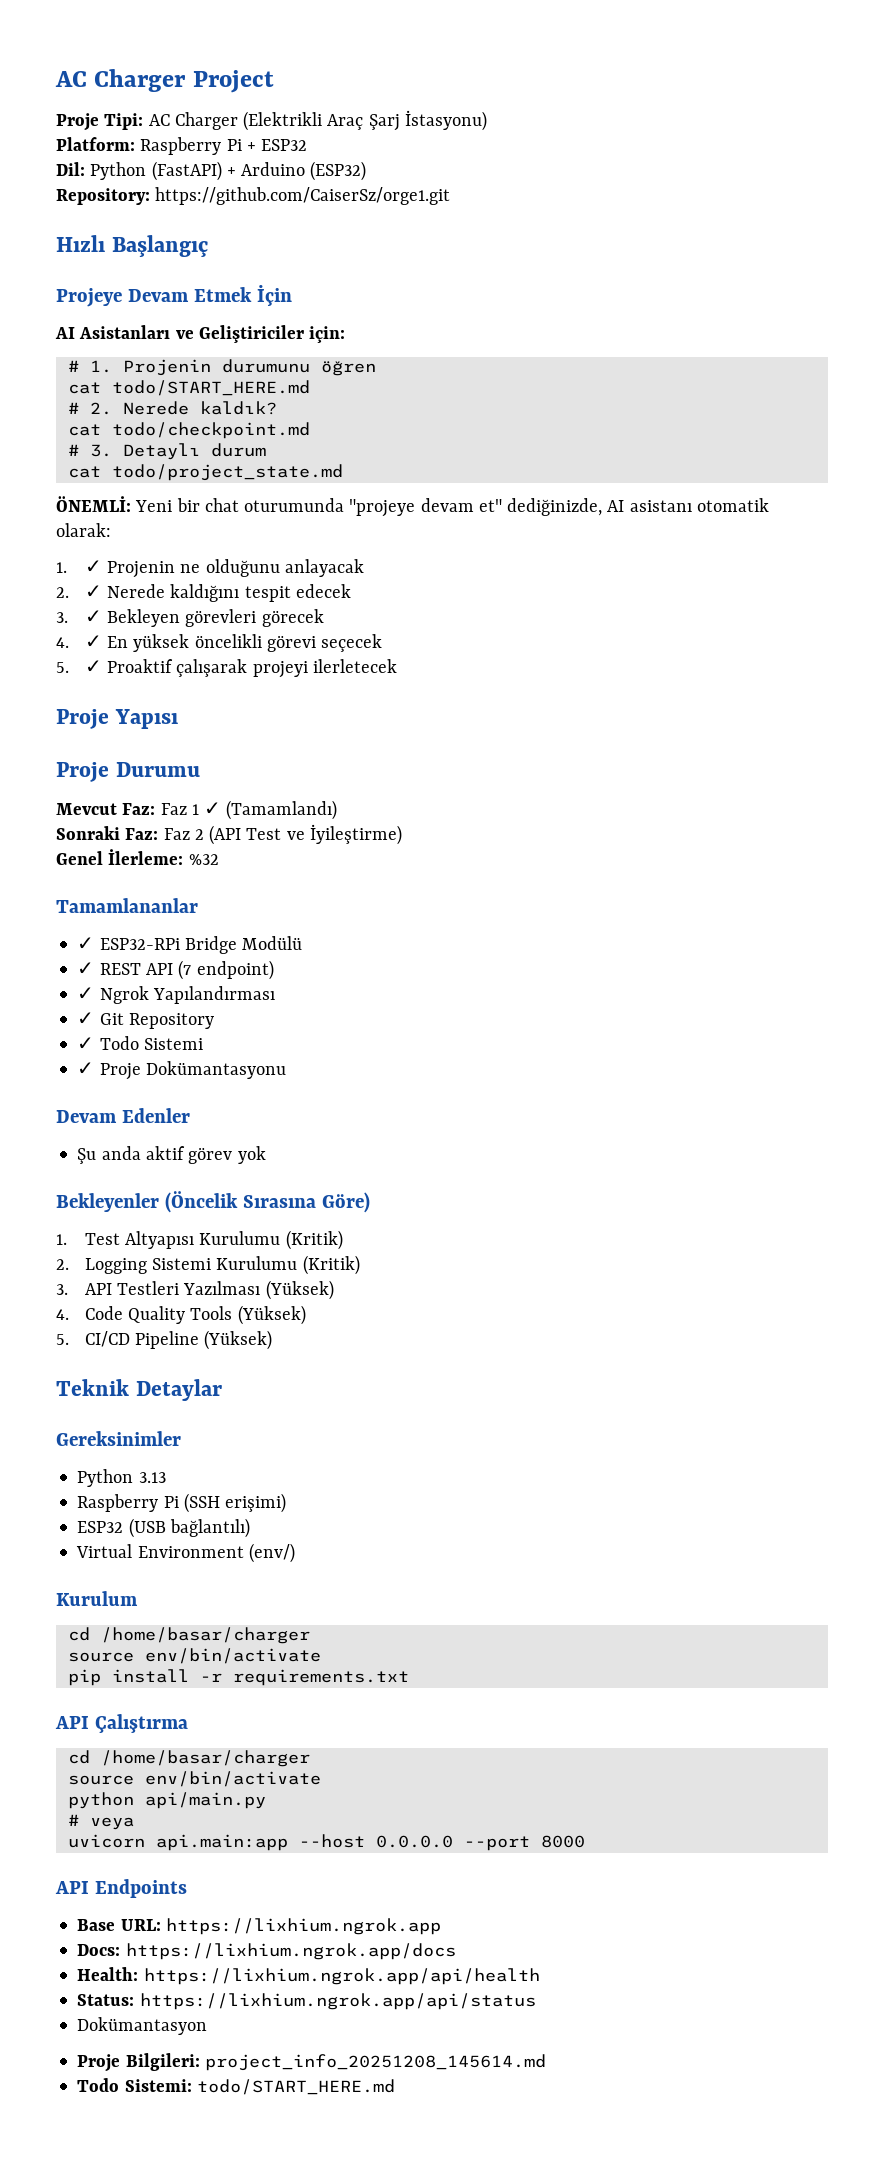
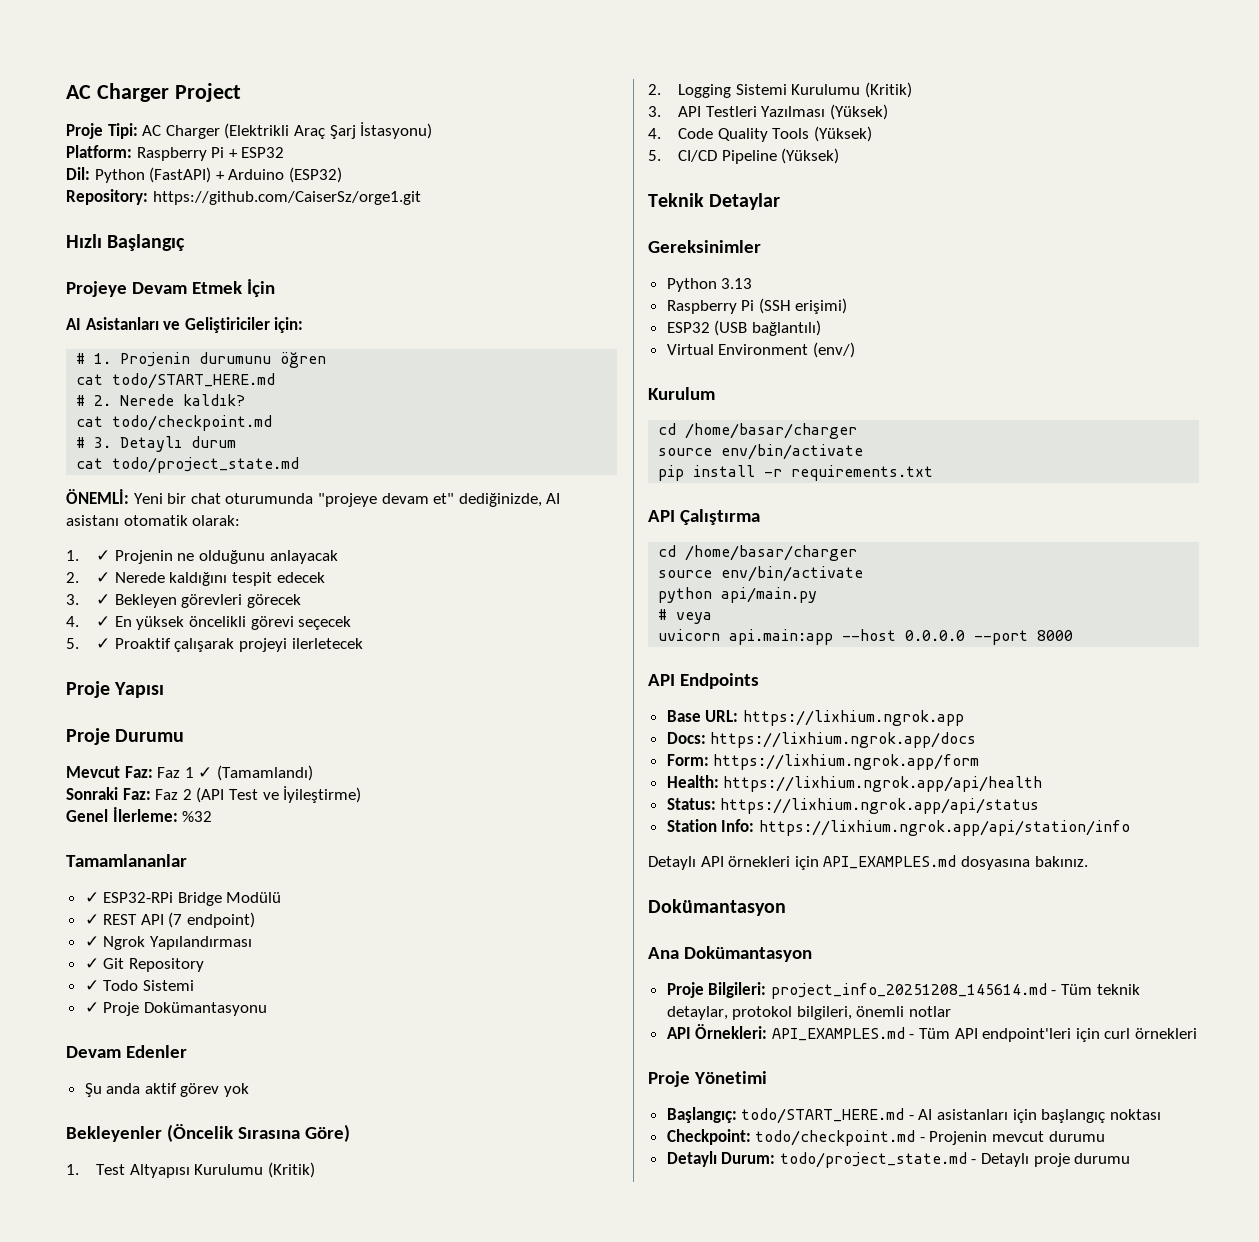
+ Form: https://lixhium.ngrok.app/form
+ Station Info: https://lixhium.ngrok.app/api/station/info
+ Detaylı API örnekleri için API_EXAMPLES.md dosyasına bakınız.
  Dokümantasyon
- Proje Bilgileri: project_info_20251208_145614.md
- Todo Sistemi: todo/START_HERE.md
+ Ana Dokümantasyon
+ Proje Bilgileri: project_info_20251208_145614.md - Tüm teknik detaylar, protokol bilgileri, önemli notlar
+ API Örnekleri: API_EXAMPLES.md - Tüm API endpoint'leri için curl örnekleri
+ Proje Yönetimi
+ Başlangıç: todo/START_HERE.md - AI asistanları için başlangıç noktası
+ Checkpoint: todo/checkpoint.md - Projenin mevcut durumu
+ Detaylı Durum: todo/project_state.md - Detaylı proje durumu

